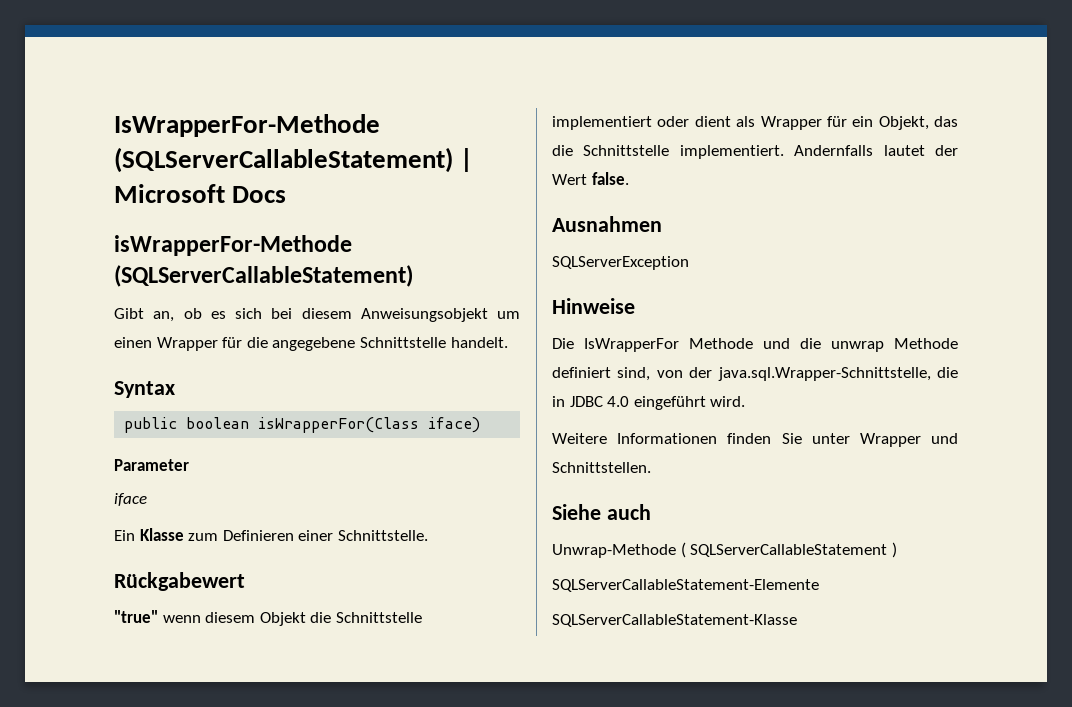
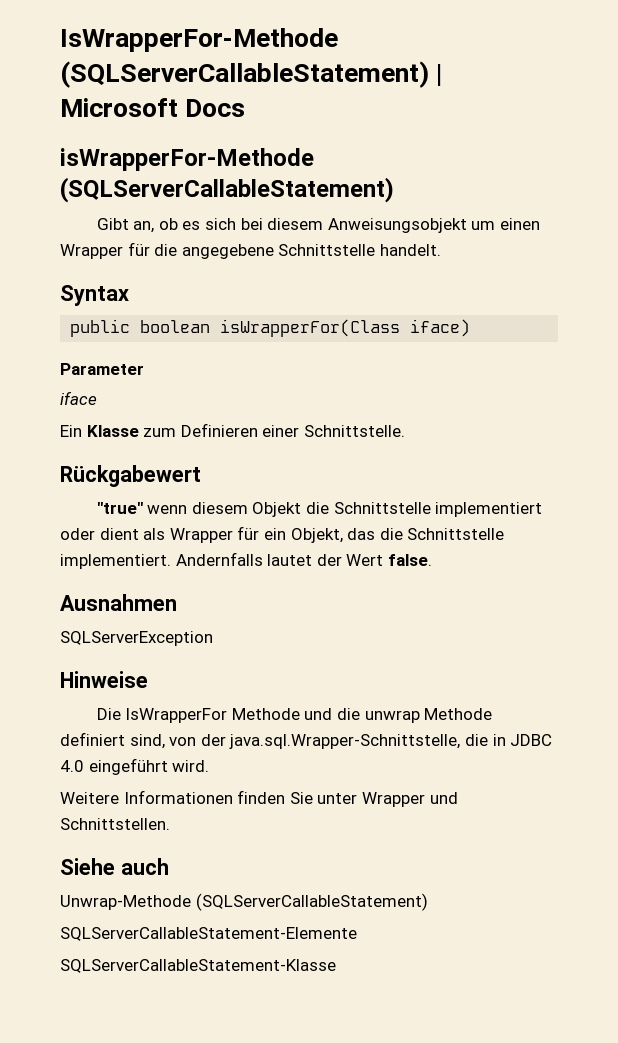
- Unwrap-Methode ( SQLServerCallableStatement )
+ Unwrap-Methode (SQLServerCallableStatement)

